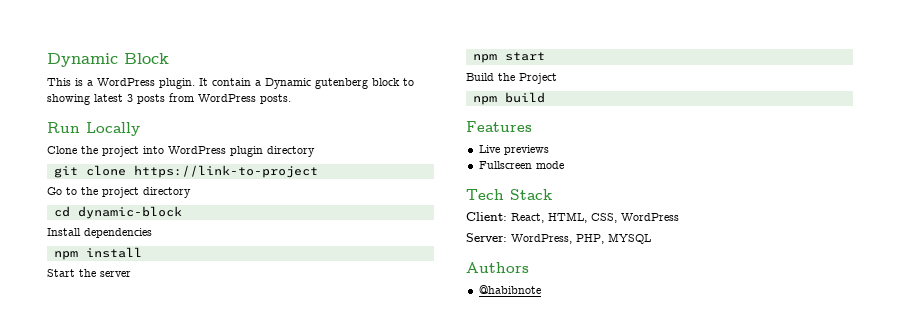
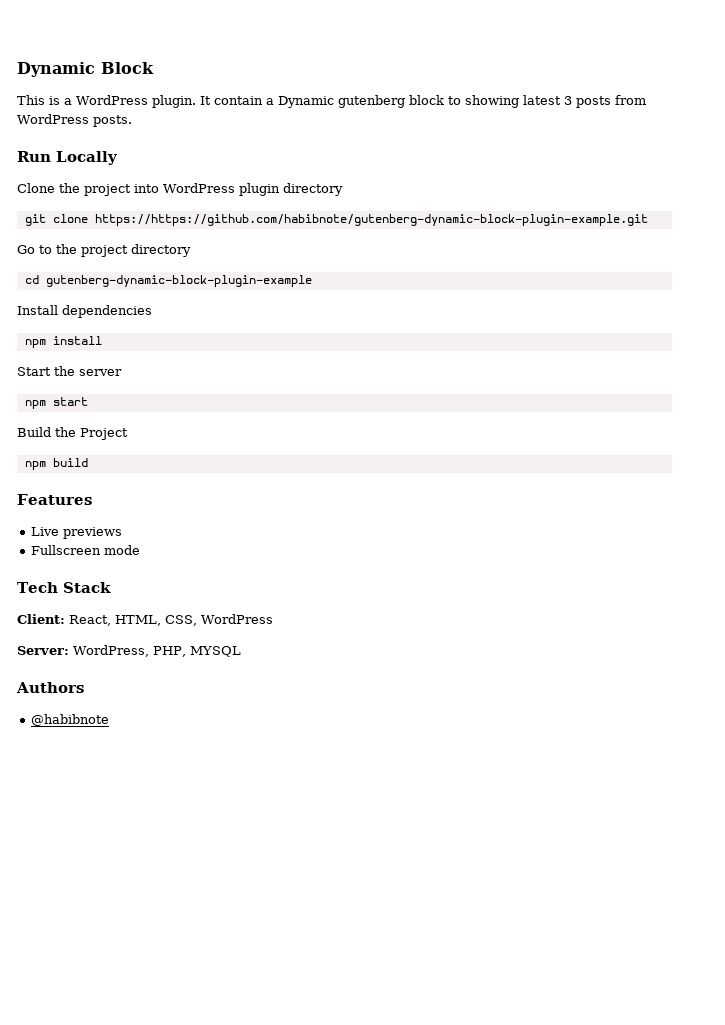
- git clone https://link-to-project
+ git clone https://https://github.com/habibnote/gutenberg-dynamic-block-plugin-example.git
- cd dynamic-block
+ cd gutenberg-dynamic-block-plugin-example

